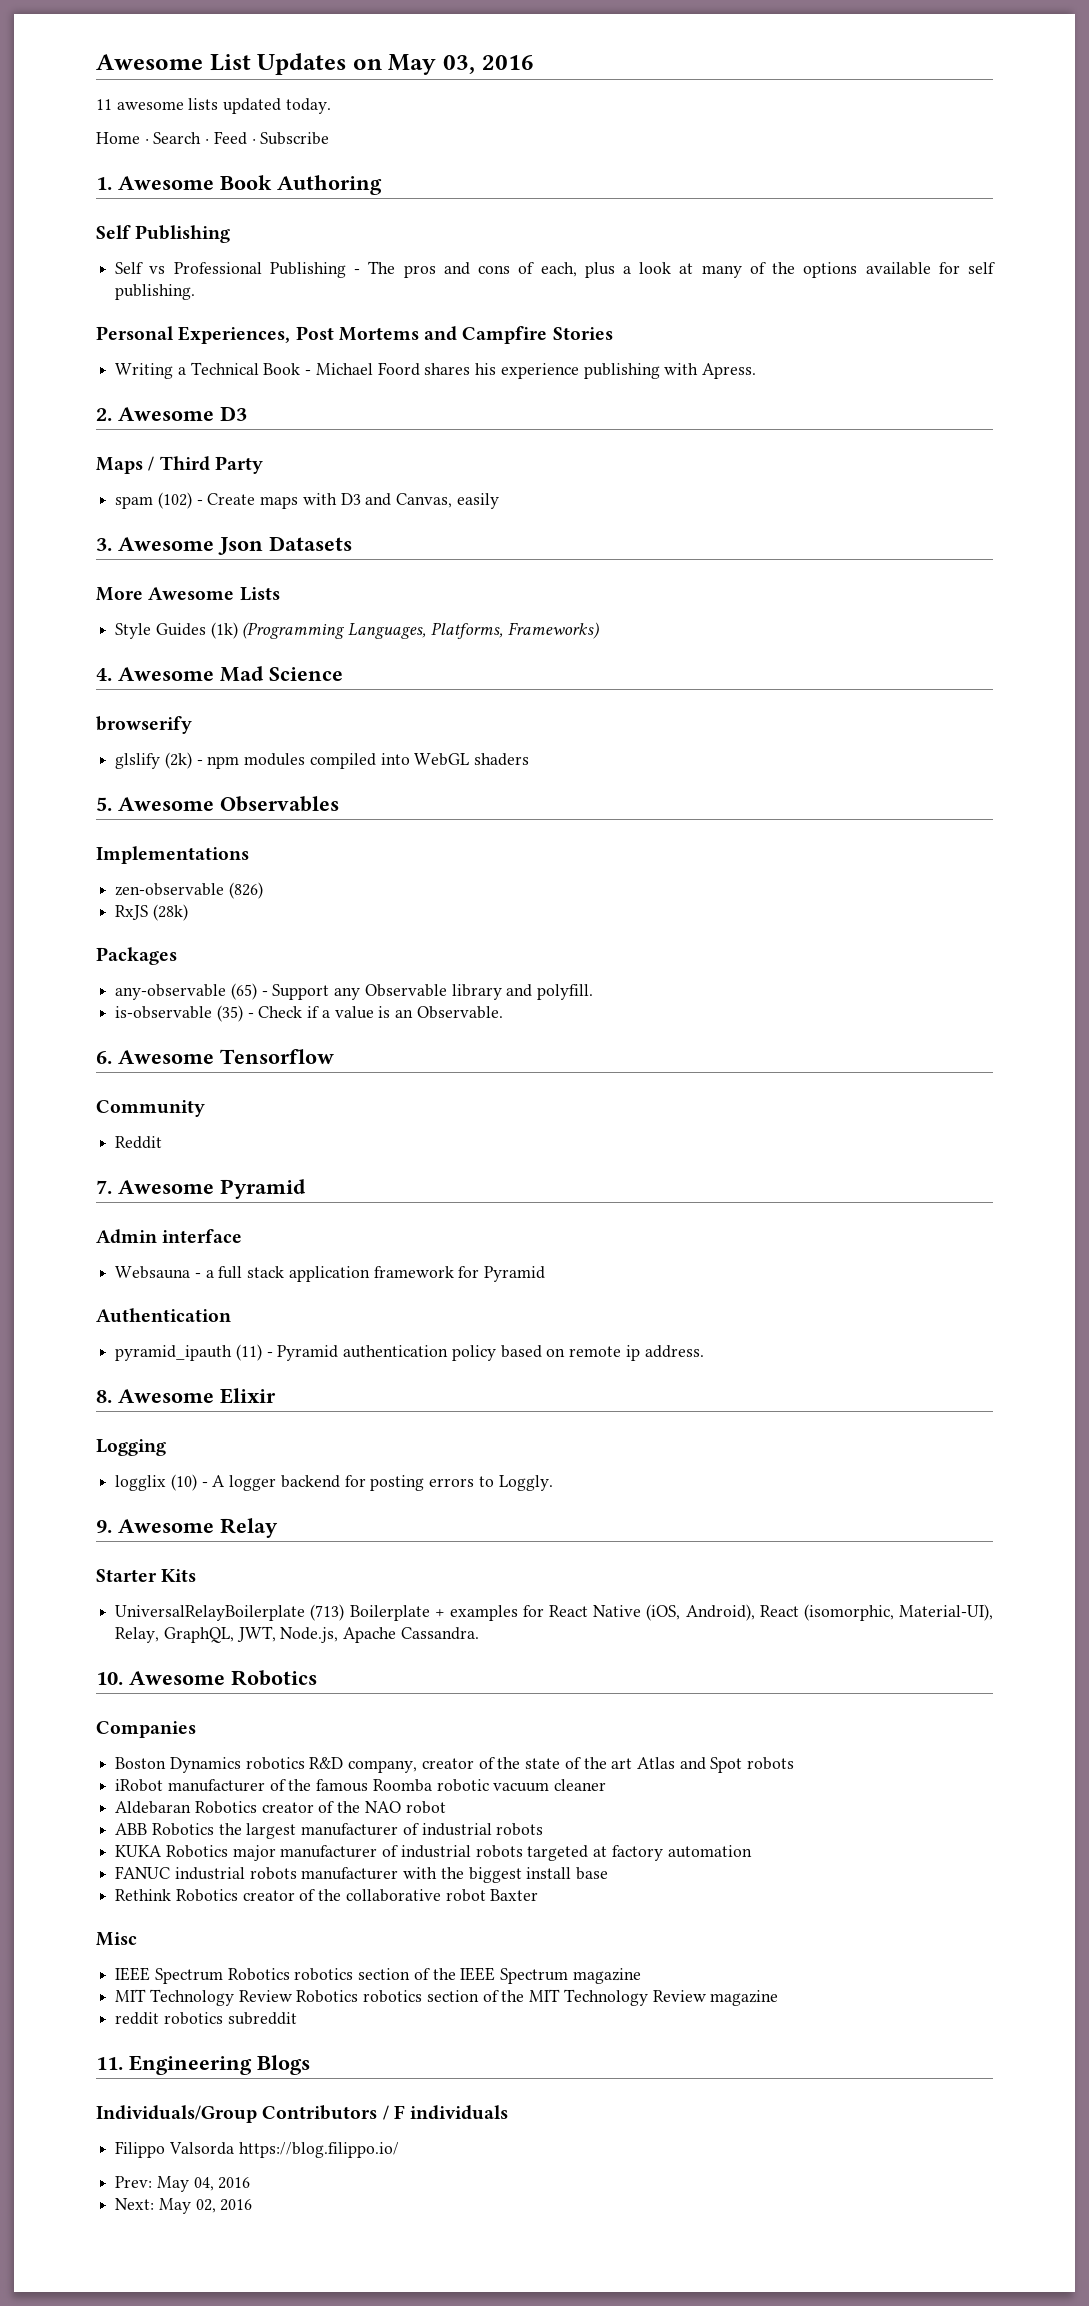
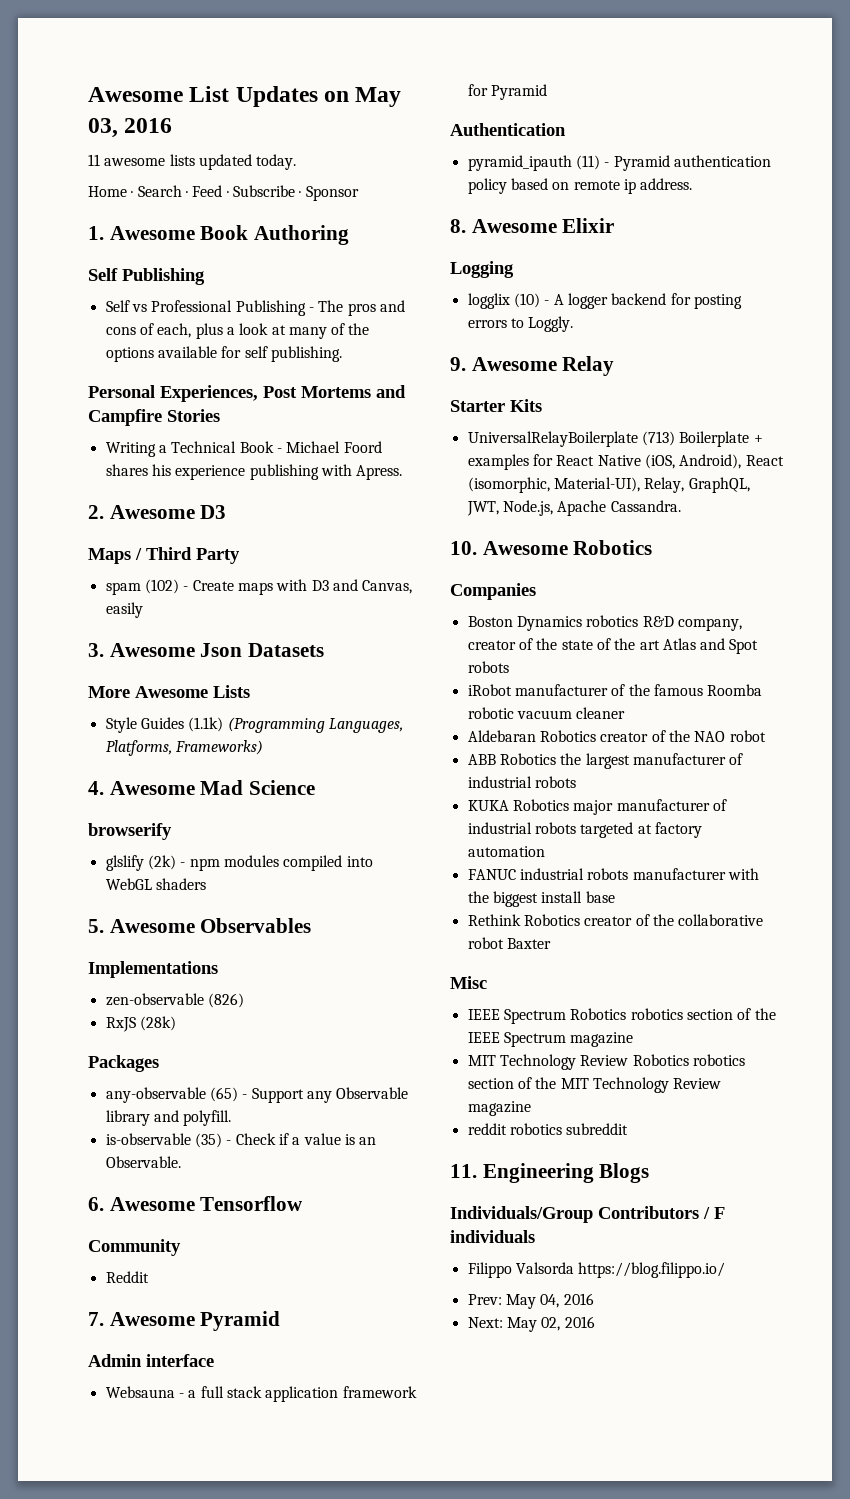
- Home · Search · Feed · Subscribe
+ Home · Search · Feed · Subscribe · Sponsor
- Style Guides (1k) (Programming Languages, Platforms, Frameworks)
+ Style Guides (1.1k) (Programming Languages, Platforms, Frameworks)

